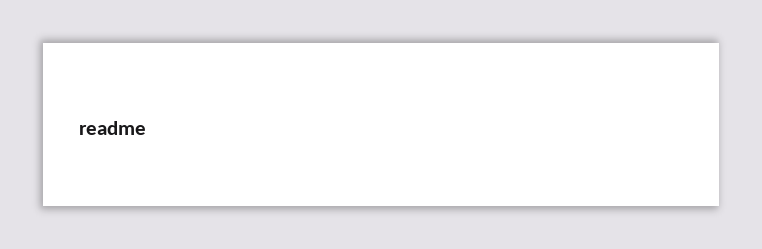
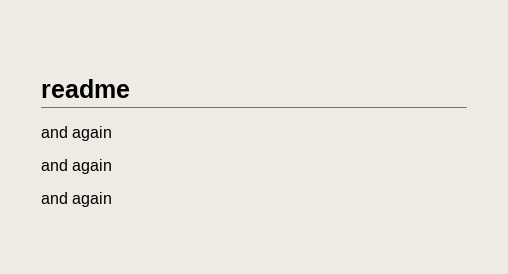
  readme
+ and again
+ and again
+ and again

